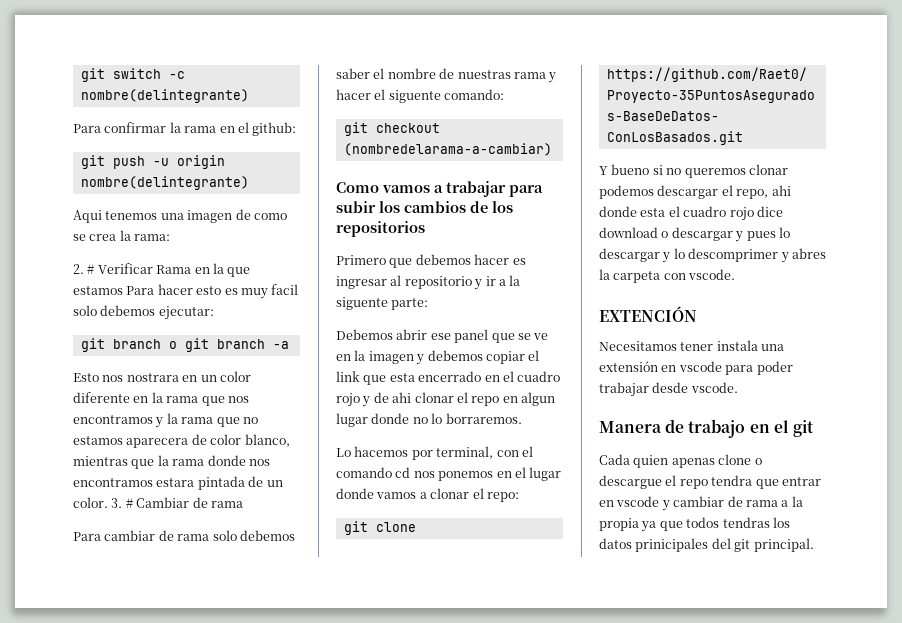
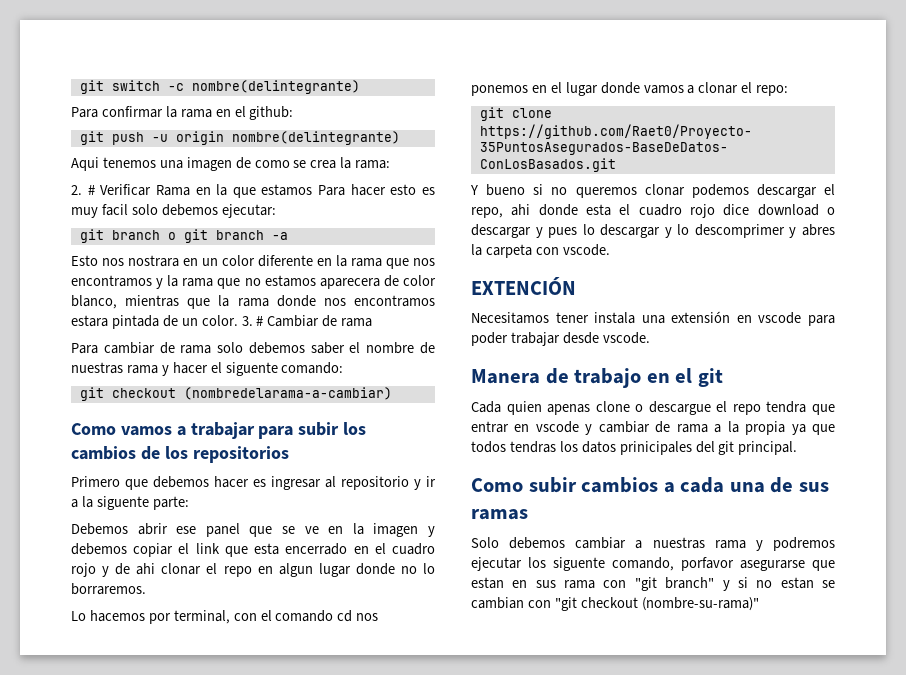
+ Como subir cambios a cada una de sus ramas
+ Solo debemos cambiar a nuestras rama y podremos ejecutar los siguente comando, porfavor asegurarse que estan en sus rama con "git branch" y si no estan se cambian con "git checkout (nombre-su-rama)"

